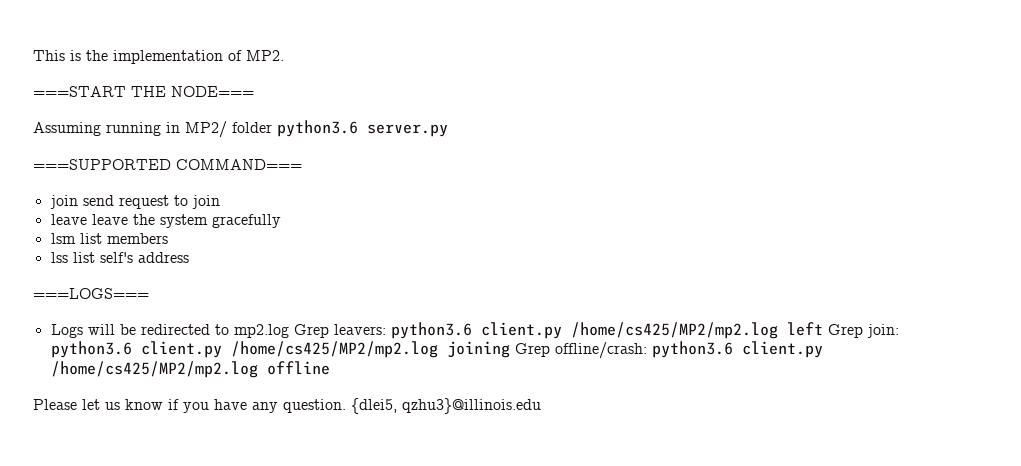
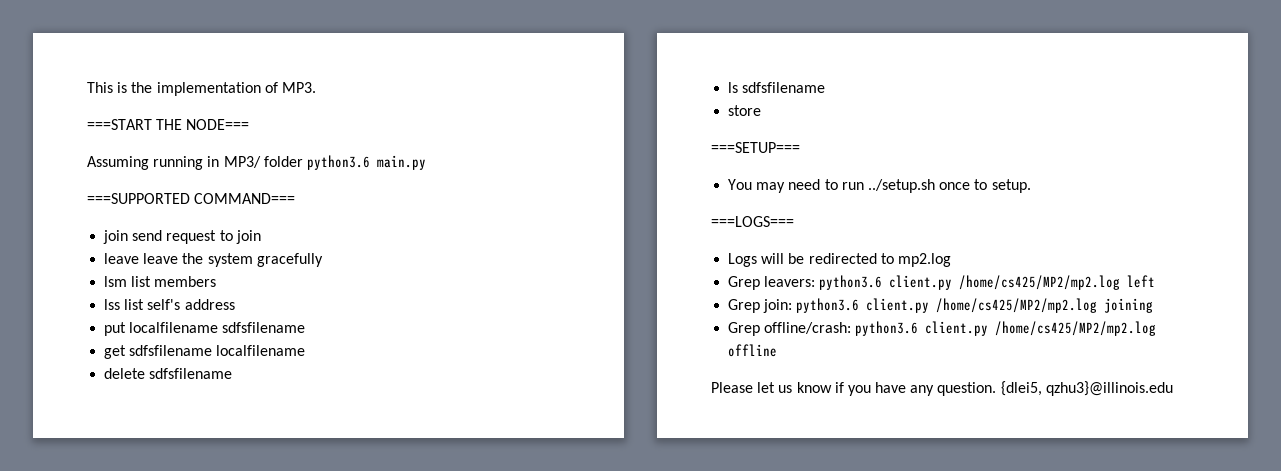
- This is the implementation of MP2.
+ This is the implementation of MP3.
- Assuming running in MP2/ folder python3.6 server.py
+ Assuming running in MP3/ folder python3.6 main.py
+ put localfilename sdfsfilename
+ get sdfsfilename localfilename
+ delete sdfsfilename
+ ls sdfsfilename
+ store
+ ===SETUP===
+ You may need to run ../setup.sh once to setup.
- Logs will be redirected to mp2.log Grep leavers: python3.6 client.py /home/cs425/MP2/mp2.log left Grep join: python3.6 client.py /home/cs425/MP2/mp2.log joining Grep offline/crash: python3.6 client.py /home/cs425/MP2/mp2.log offline
+ Logs will be redirected to mp2.log
+ Grep leavers: python3.6 client.py /home/cs425/MP2/mp2.log left
+ Grep join: python3.6 client.py /home/cs425/MP2/mp2.log joining
+ Grep offline/crash: python3.6 client.py /home/cs425/MP2/mp2.log offline

